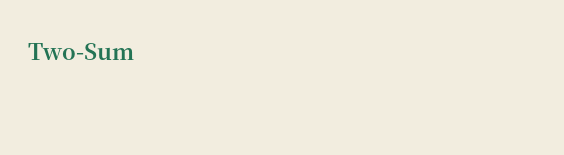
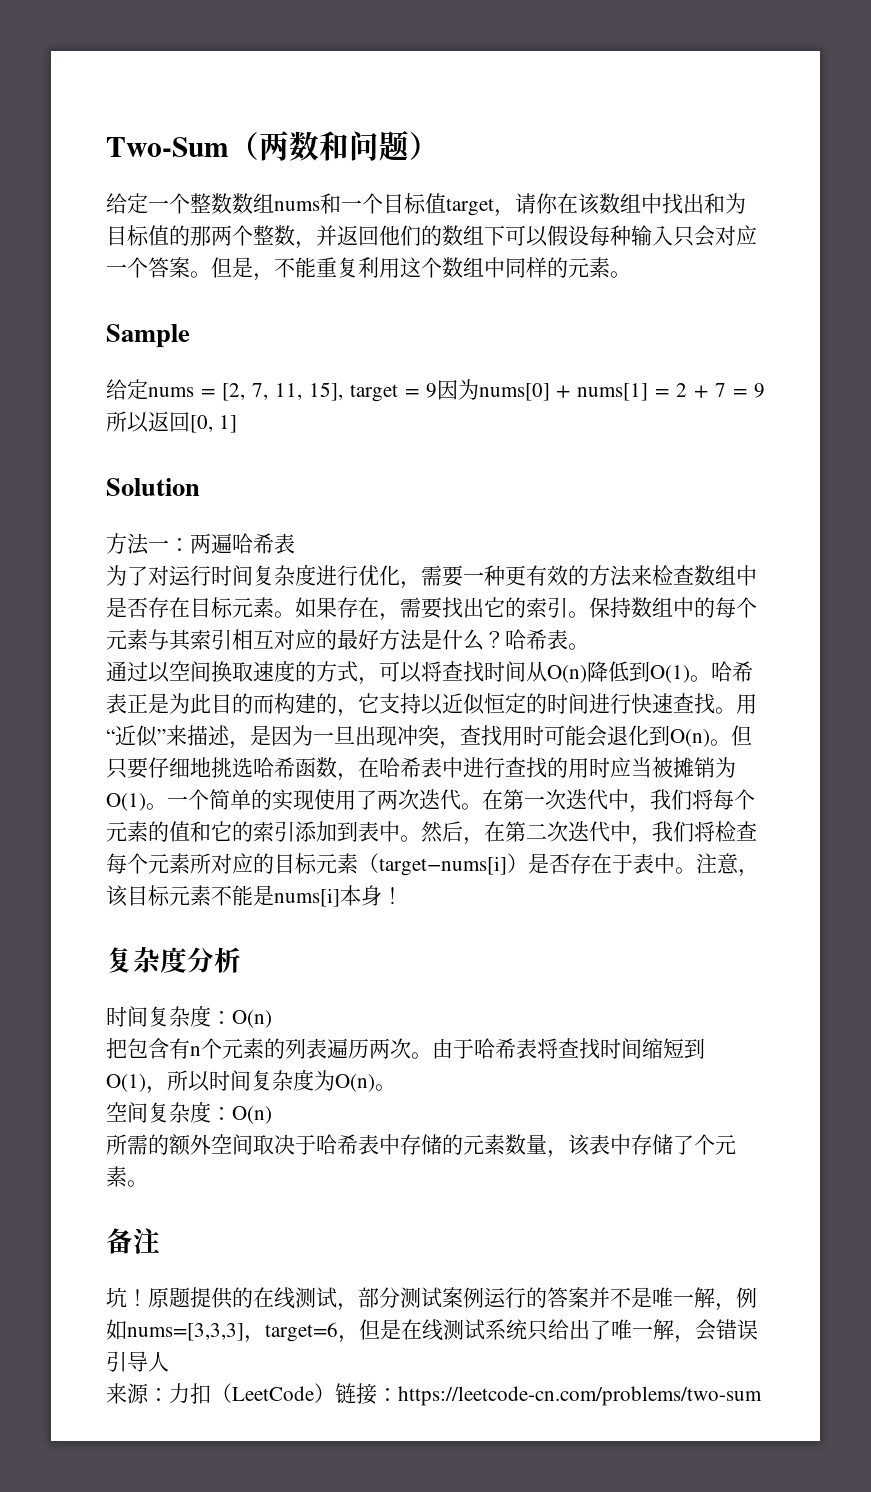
- Two-Sum
+ Two-Sum（两数和问题）
+ 给定一个整数数组nums和一个目标值target，请你在该数组中找出和为目标值的那两个整数，并返回他们的数组下可以假设每种输入只会对应一个答案。但是，不能重复利用这个数组中同样的元素。
+ Sample
+ 给定nums = [2, 7, 11, 15], target = 9因为nums[0] + nums[1] = 2 + 7 = 9所以返回[0, 1]
+ Solution
+ 方法一：两遍哈希表
+ 为了对运行时间复杂度进行优化，需要一种更有效的方法来检查数组中是否存在目标元素。如果存在，需要找出它的索引。保持数组中的每个元素与其索引相互对应的最好方法是什么？哈希表。
+ 通过以空间换取速度的方式，可以将查找时间从O(n)降低到O(1)。哈希表正是为此目的而构建的，它支持以近似恒定的时间进行快速查找。用“近似”来描述，是因为一旦出现冲突，查找用时可能会退化到O(n)。但只要仔细地挑选哈希函数，在哈希表中进行查找的用时应当被摊销为O(1)。一个简单的实现使用了两次迭代。在第一次迭代中，我们将每个元素的值和它的索引添加到表中。然后，在第二次迭代中，我们将检查每个元素所对应的目标元素（target−nums[i]）是否存在于表中。注意，该目标元素不能是nums[i]本身！
+ 复杂度分析
+ 时间复杂度：O(n)
+ 把包含有n个元素的列表遍历两次。由于哈希表将查找时间缩短到O(1)，所以时间复杂度为O(n)。
+ 空间复杂度：O(n)
+ 所需的额外空间取决于哈希表中存储的元素数量，该表中存储了个元素。
+ 备注
+ 坑！原题提供的在线测试，部分测试案例运行的答案并不是唯一解，例如nums=[3,3,3]，target=6，但是在线测试系统只给出了唯一解，会错误引导人
+ 来源：力扣（LeetCode）链接：https://leetcode-cn.com/problems/two-sum

